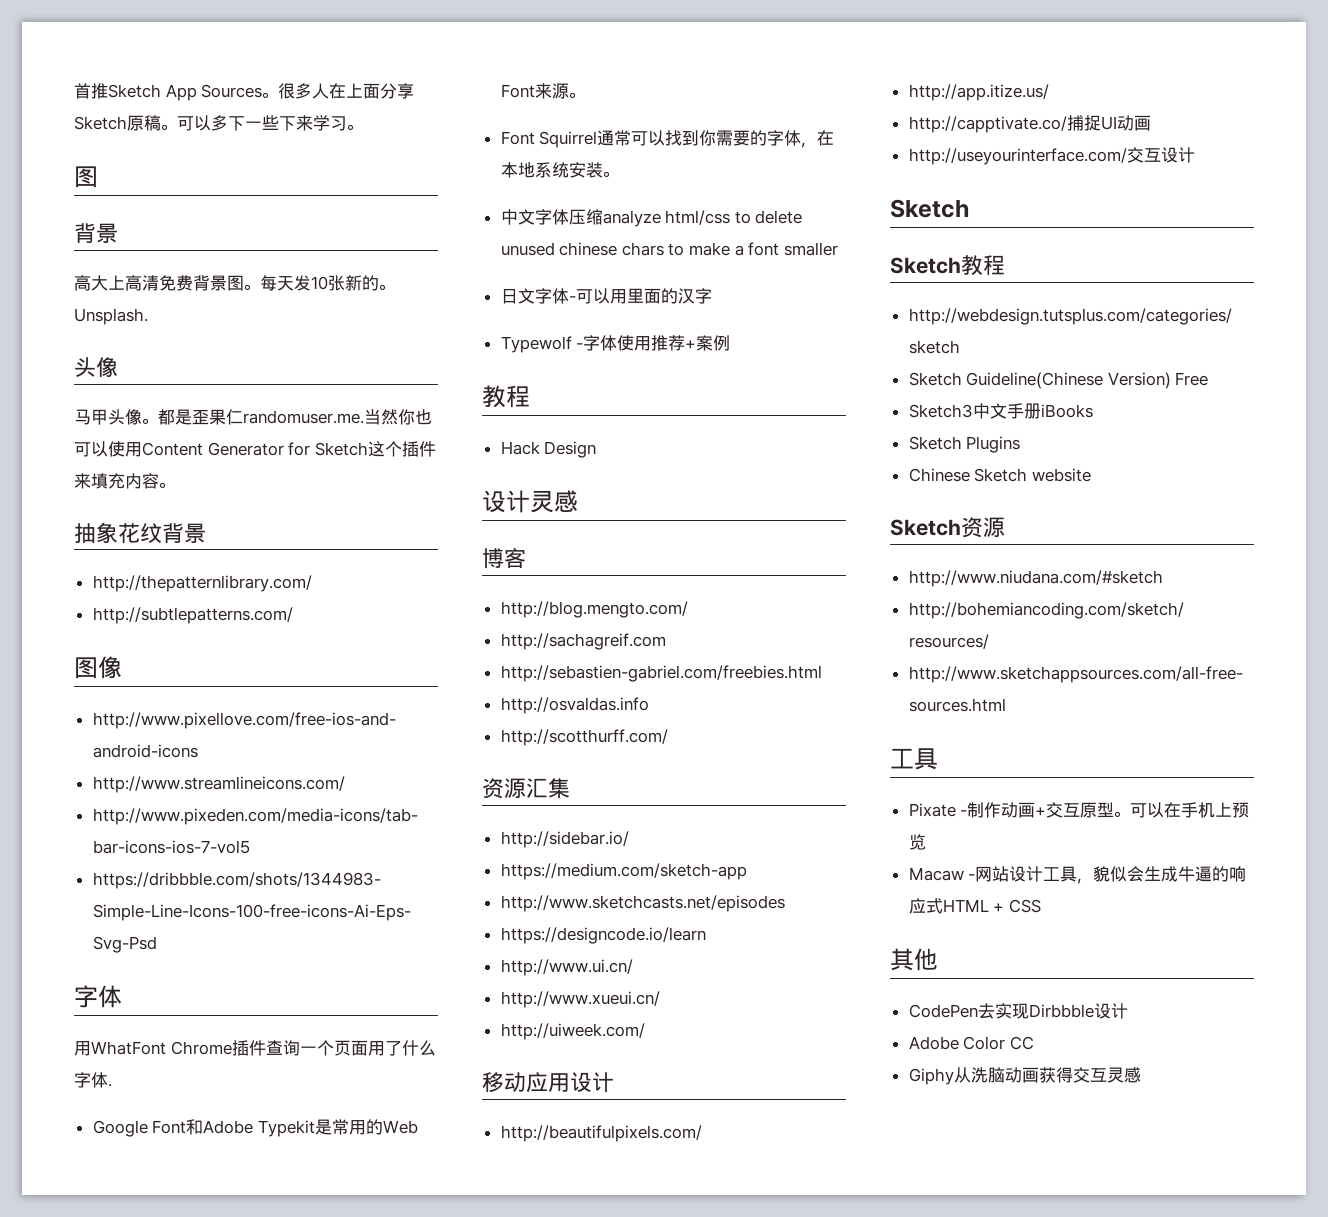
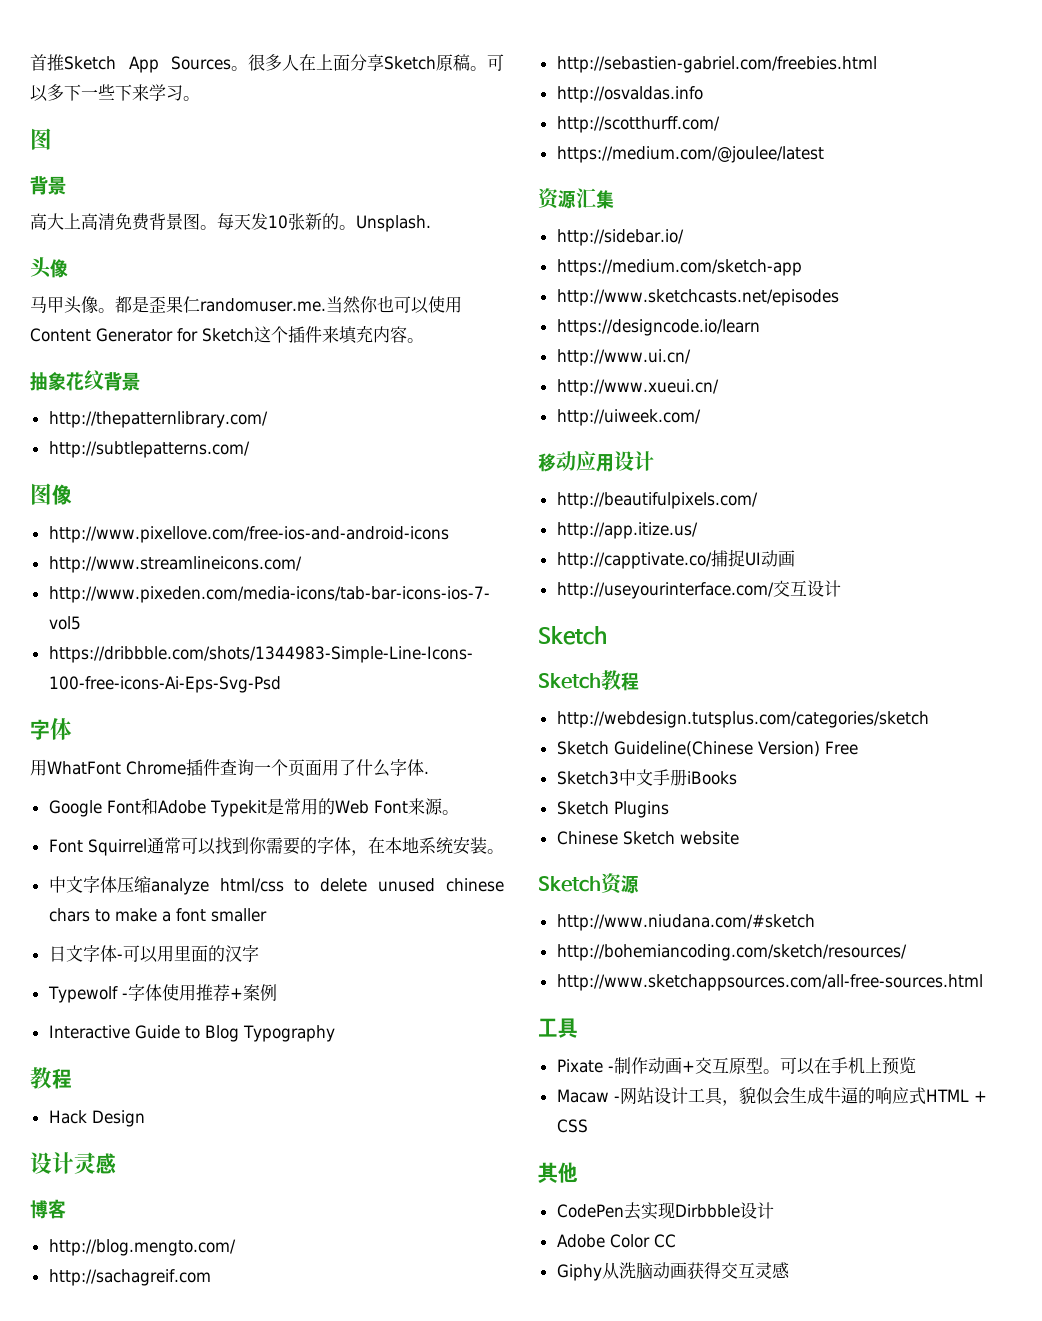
+ Interactive Guide to Blog Typography
+ https://medium.com/@joulee/latest

